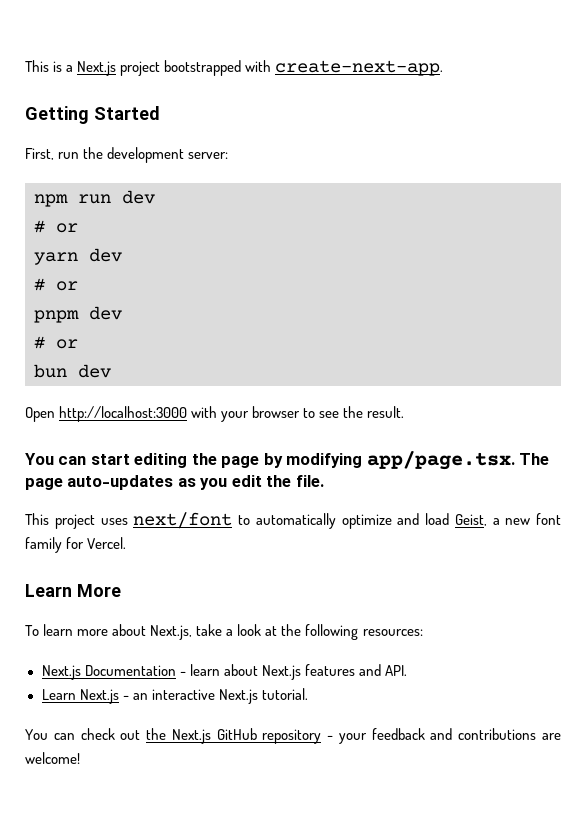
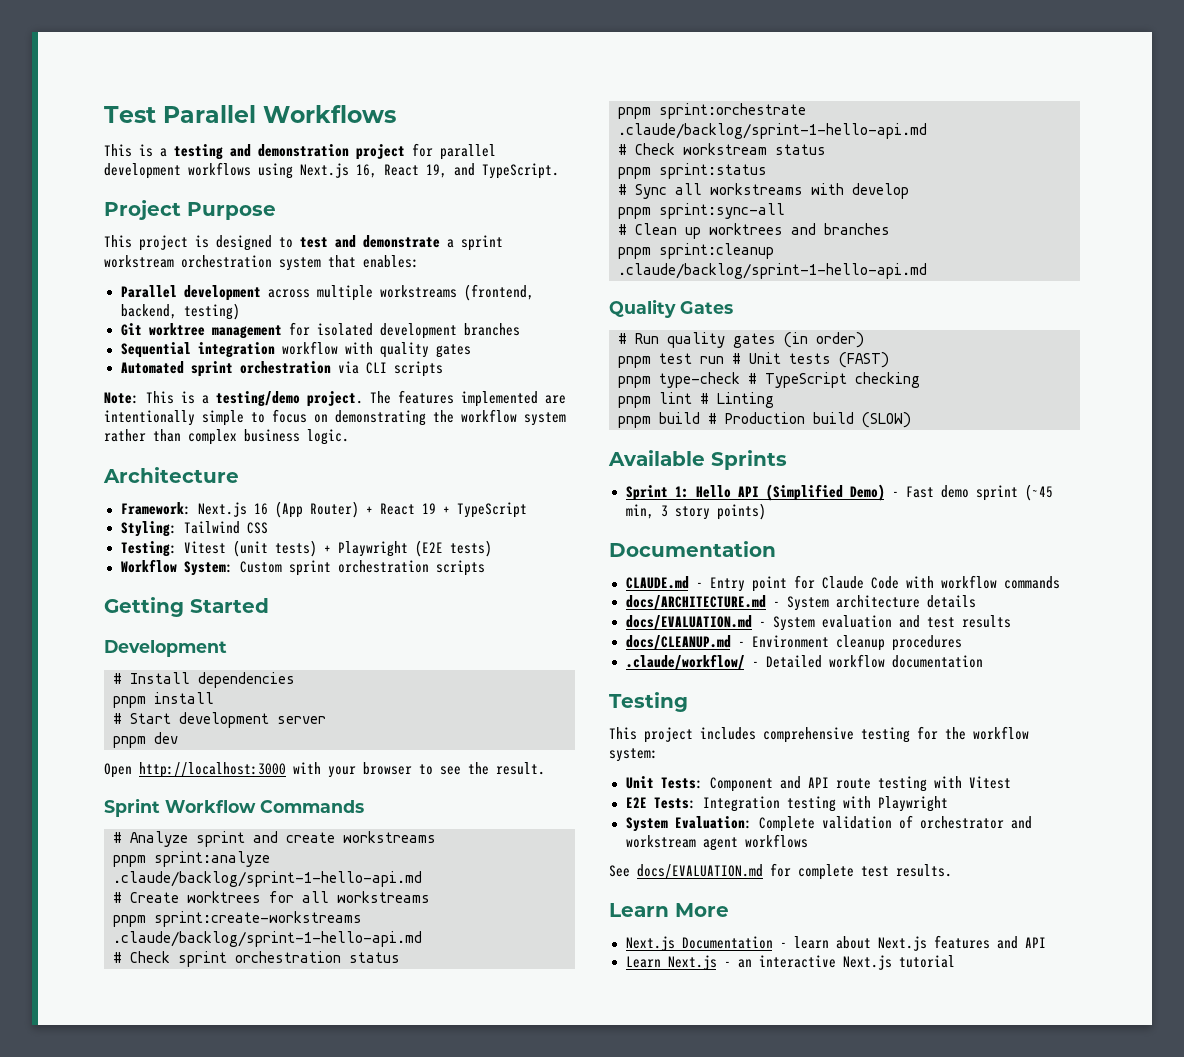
- This is a Next.js project bootstrapped with create-next-app.
+ Test Parallel Workflows
+ This is a testing and demonstration project for parallel development workflows using Next.js 16, React 19, and TypeScript.
+ Project Purpose
+ This project is designed to test and demonstrate a sprint workstream orchestration system that enables:
+ Parallel development across multiple workstreams (frontend, backend, testing)
+ Git worktree management for isolated development branches
+ Sequential integration workflow with quality gates
+ Automated sprint orchestration via CLI scripts
+ Note: This is a testing/demo project. The features implemented are intentionally simple to focus on demonstrating the workflow system rather than complex business logic.
+ Architecture
+ Framework: Next.js 16 (App Router) + React 19 + TypeScript
+ Styling: Tailwind CSS
+ Testing: Vitest (unit tests) + Playwright (E2E tests)
+ Workflow System: Custom sprint orchestration scripts
  Getting Started
- First, run the development server:
- npm run dev
- # or
- yarn dev
- # or
+ Development
+ # Install dependencies
+ pnpm install
+ # Start development server
  pnpm dev
- # or
- bun dev
- You can start editing the page by modifying app/page.tsx. The page auto-updates as you edit the file.
- This project uses next/font to automatically optimize and load Geist, a new font family for Vercel.
+ Sprint Workflow Commands
+ # Analyze sprint and create workstreams
+ pnpm sprint:analyze .claude/backlog/sprint-1-hello-api.md
+ # Create worktrees for all workstreams
+ pnpm sprint:create-workstreams .claude/backlog/sprint-1-hello-api.md
+ # Check sprint orchestration status
+ pnpm sprint:orchestrate .claude/backlog/sprint-1-hello-api.md
+ # Check workstream status
+ pnpm sprint:status
+ # Sync all workstreams with develop
+ pnpm sprint:sync-all
+ # Clean up worktrees and branches
+ pnpm sprint:cleanup .claude/backlog/sprint-1-hello-api.md
+ Quality Gates
+ # Run quality gates (in order)
+ pnpm test run # Unit tests (FAST)
+ pnpm type-check # TypeScript checking
+ pnpm lint # Linting
+ pnpm build # Production build (SLOW)
+ Available Sprints
+ Sprint 1: Hello API (Simplified Demo) - Fast demo sprint (~45 min, 3 story points)
+ Documentation
+ CLAUDE.md - Entry point for Claude Code with workflow commands
+ docs/ARCHITECTURE.md - System architecture details
+ docs/EVALUATION.md - System evaluation and test results
+ docs/CLEANUP.md - Environment cleanup procedures
+ .claude/workflow/ - Detailed workflow documentation
+ Testing
+ This project includes comprehensive testing for the workflow system:
+ Unit Tests: Component and API route testing with Vitest
+ E2E Tests: Integration testing with Playwright
+ System Evaluation: Complete validation of orchestrator and workstream agent workflows
+ See docs/EVALUATION.md for complete test results.
  Learn More
- To learn more about Next.js, take a look at the following resources:
- Next.js Documentation - learn about Next.js features and API.
+ Next.js Documentation - learn about Next.js features and API
- Learn Next.js - an interactive Next.js tutorial.
- You can check out the Next.js GitHub repository - your feedback and contributions are welcome!
+ Learn Next.js - an interactive Next.js tutorial

